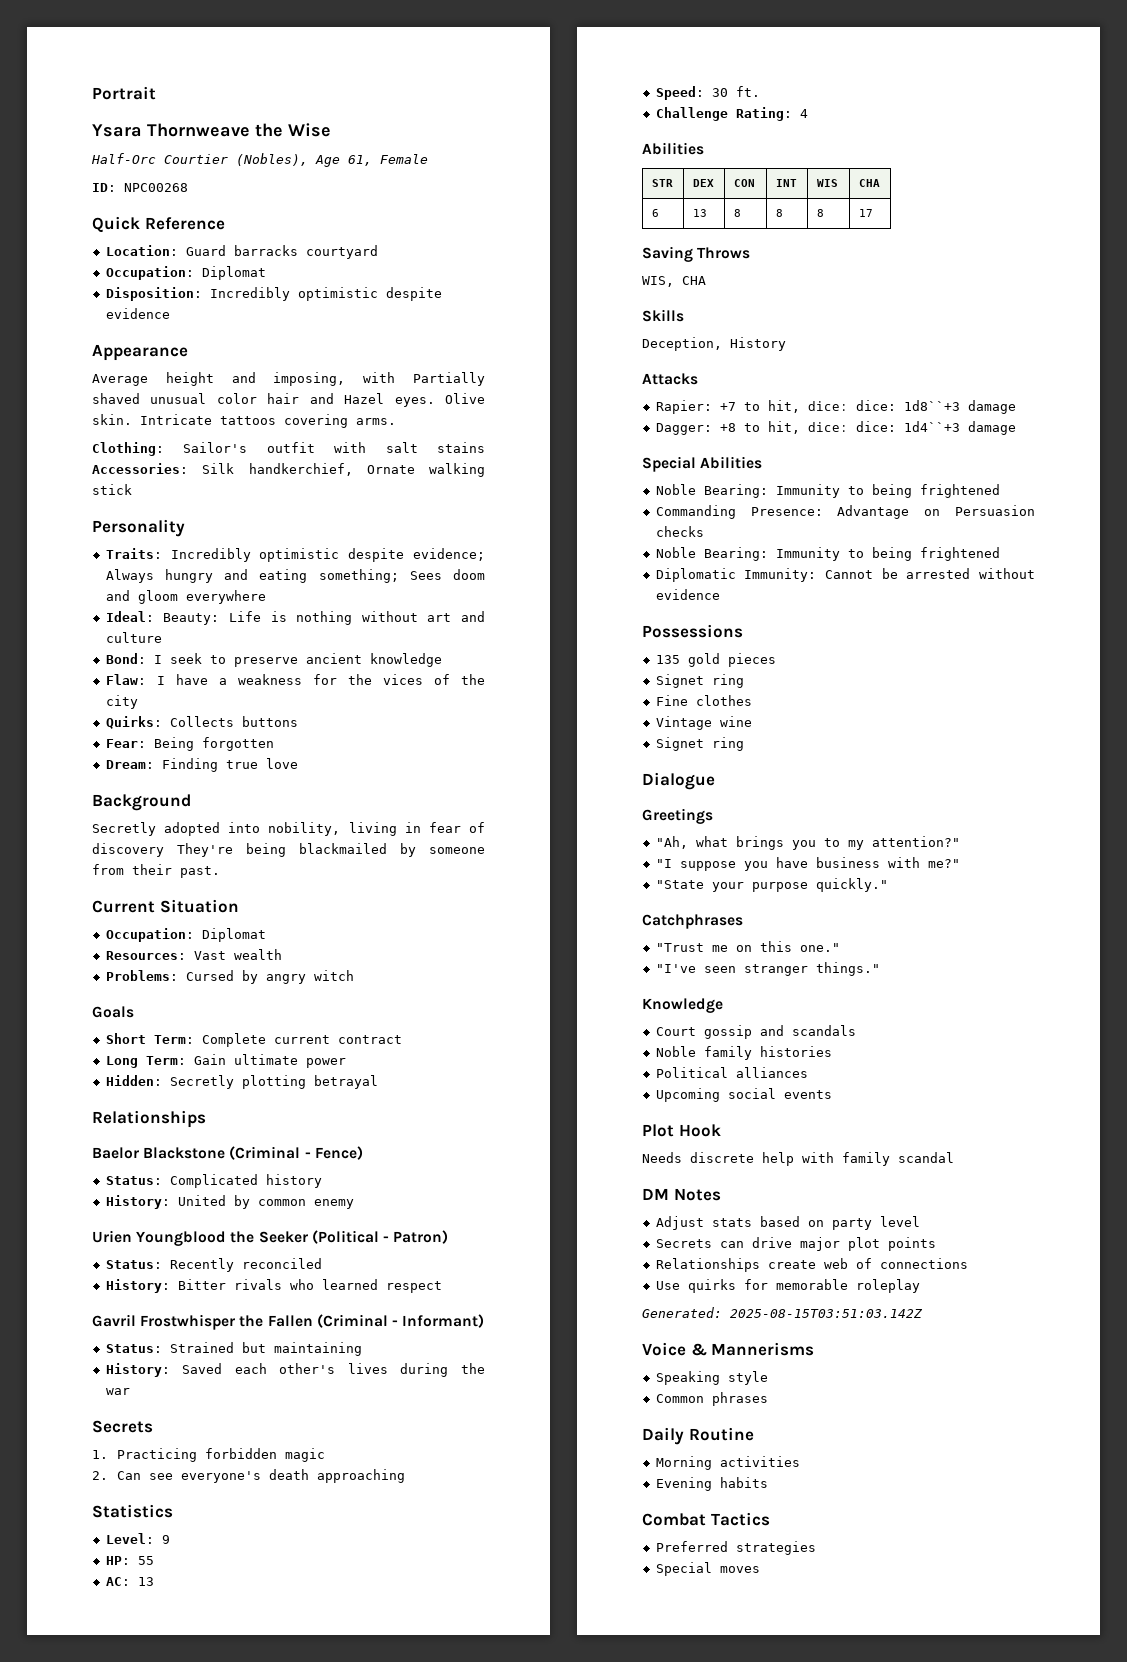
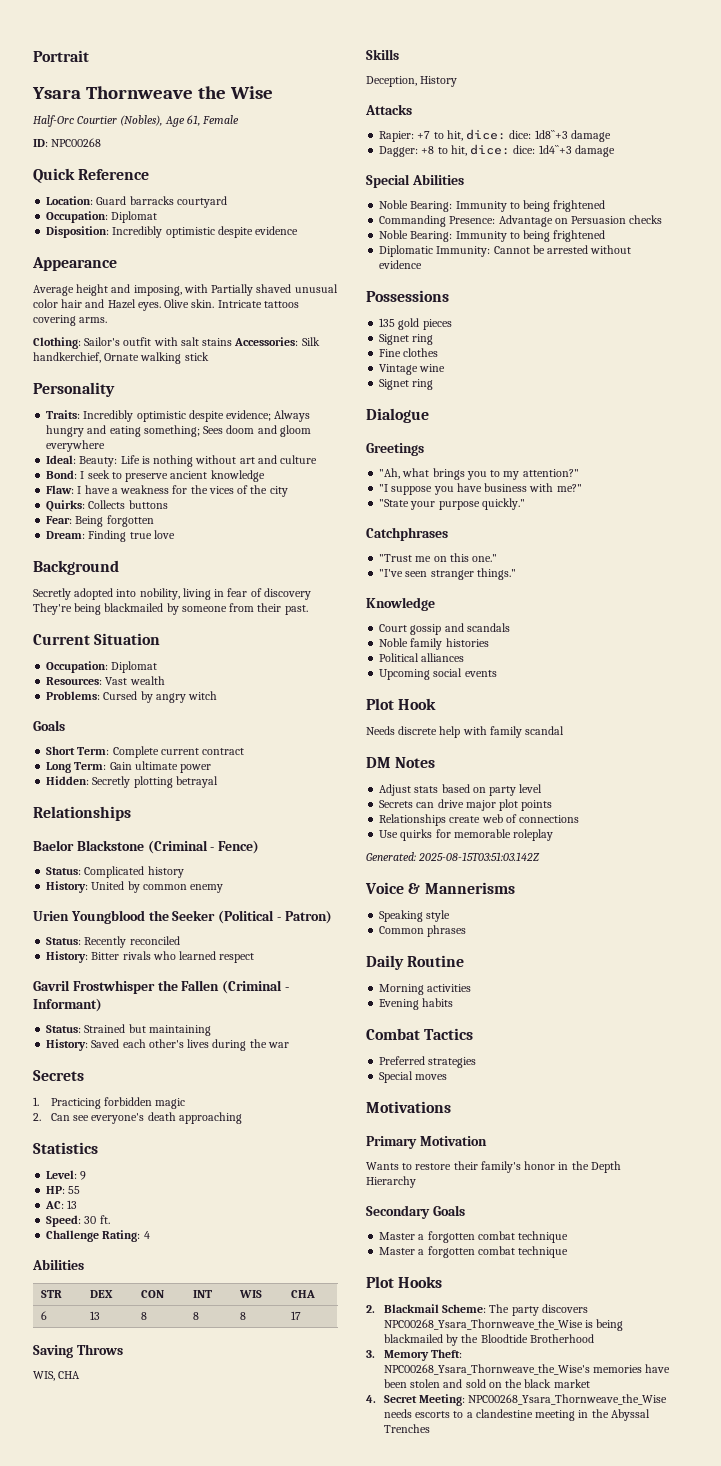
+ Motivations
+ Primary Motivation
+ Wants to restore their family's honor in the Depth Hierarchy
+ Secondary Goals
+ Master a forgotten combat technique
+ Master a forgotten combat technique
+ Plot Hooks
+ 2. Blackmail Scheme: The party discovers NPC00268_Ysara_Thornweave_the_Wise is being blackmailed by the Bloodtide Brotherhood
+ 3. Memory Theft: NPC00268_Ysara_Thornweave_the_Wise's memories have been stolen and sold on the black market
+ 4. Secret Meeting: NPC00268_Ysara_Thornweave_the_Wise needs escorts to a clandestine meeting in the Abyssal Trenches

